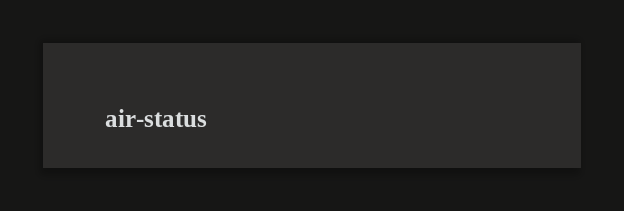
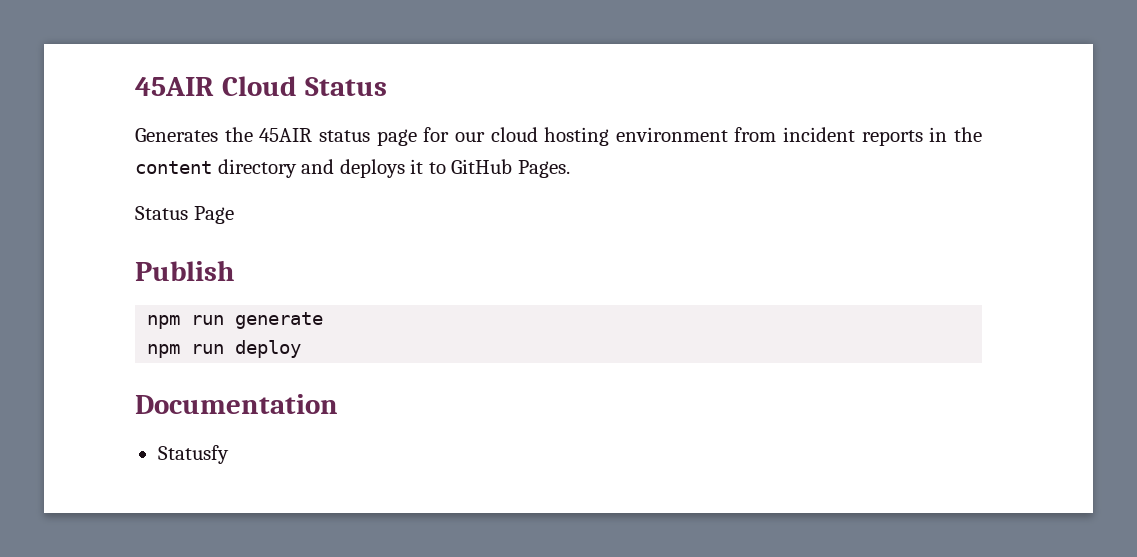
- air-status
+ 45AIR Cloud Status
+ Generates the 45AIR status page for our cloud hosting environment from incident reports in the content directory and deploys it to GitHub Pages.
+ Status Page
+ Publish
+ npm run generate
+ npm run deploy
+ Documentation
+ Statusfy

